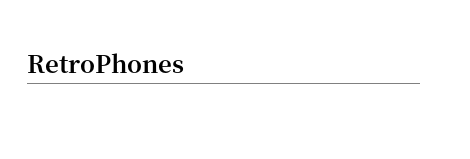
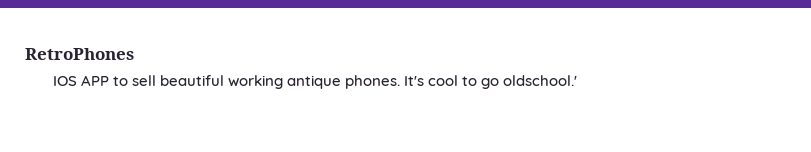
+ IOS APP to sell beautiful working antique phones. It's cool to go oldschool.'

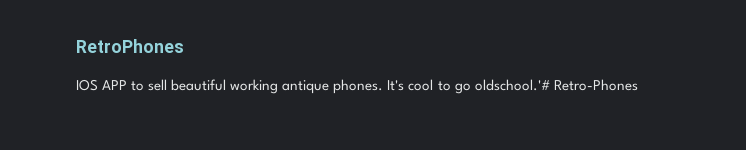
- It's cool to go oldschool.'
+ It's cool to go oldschool.'# Retro-Phones

